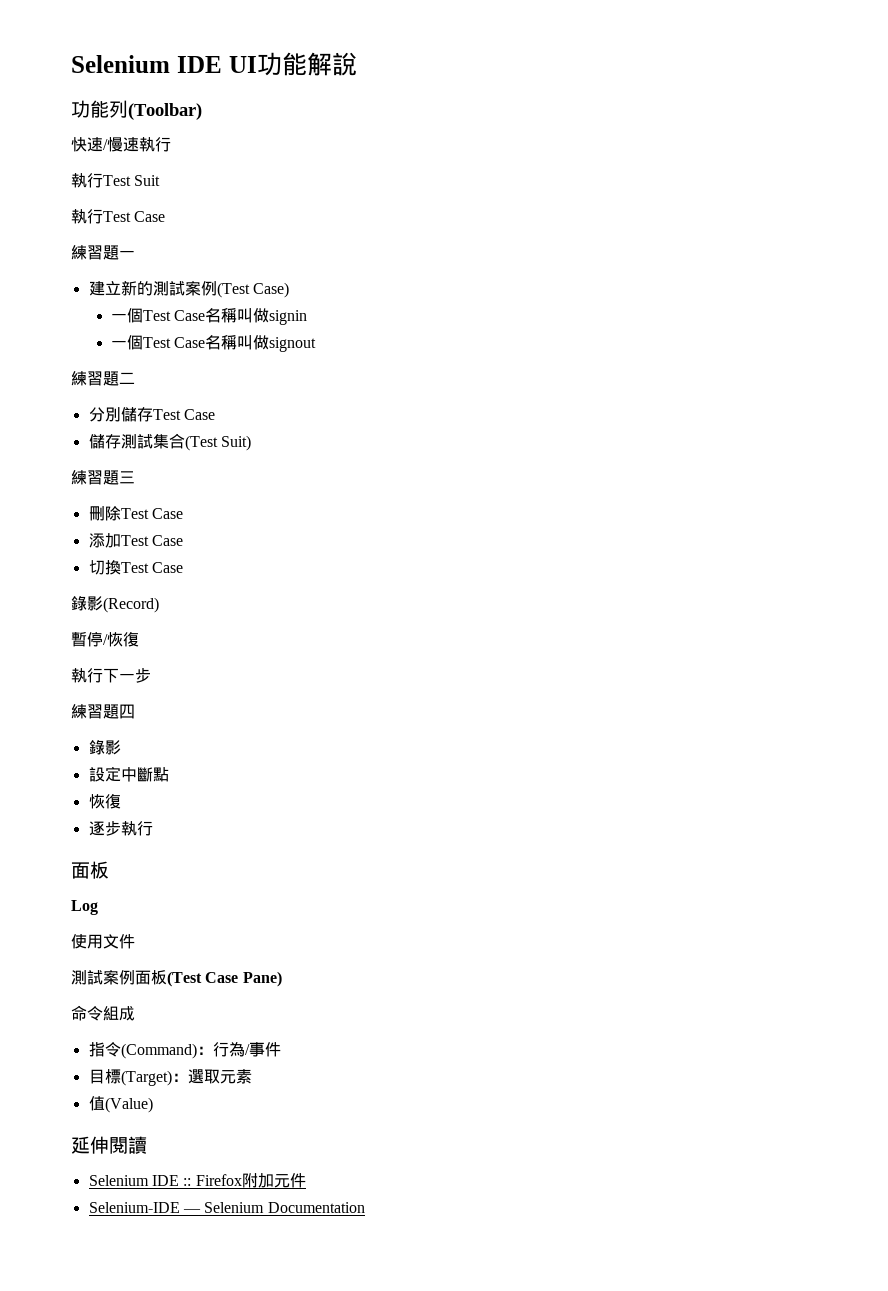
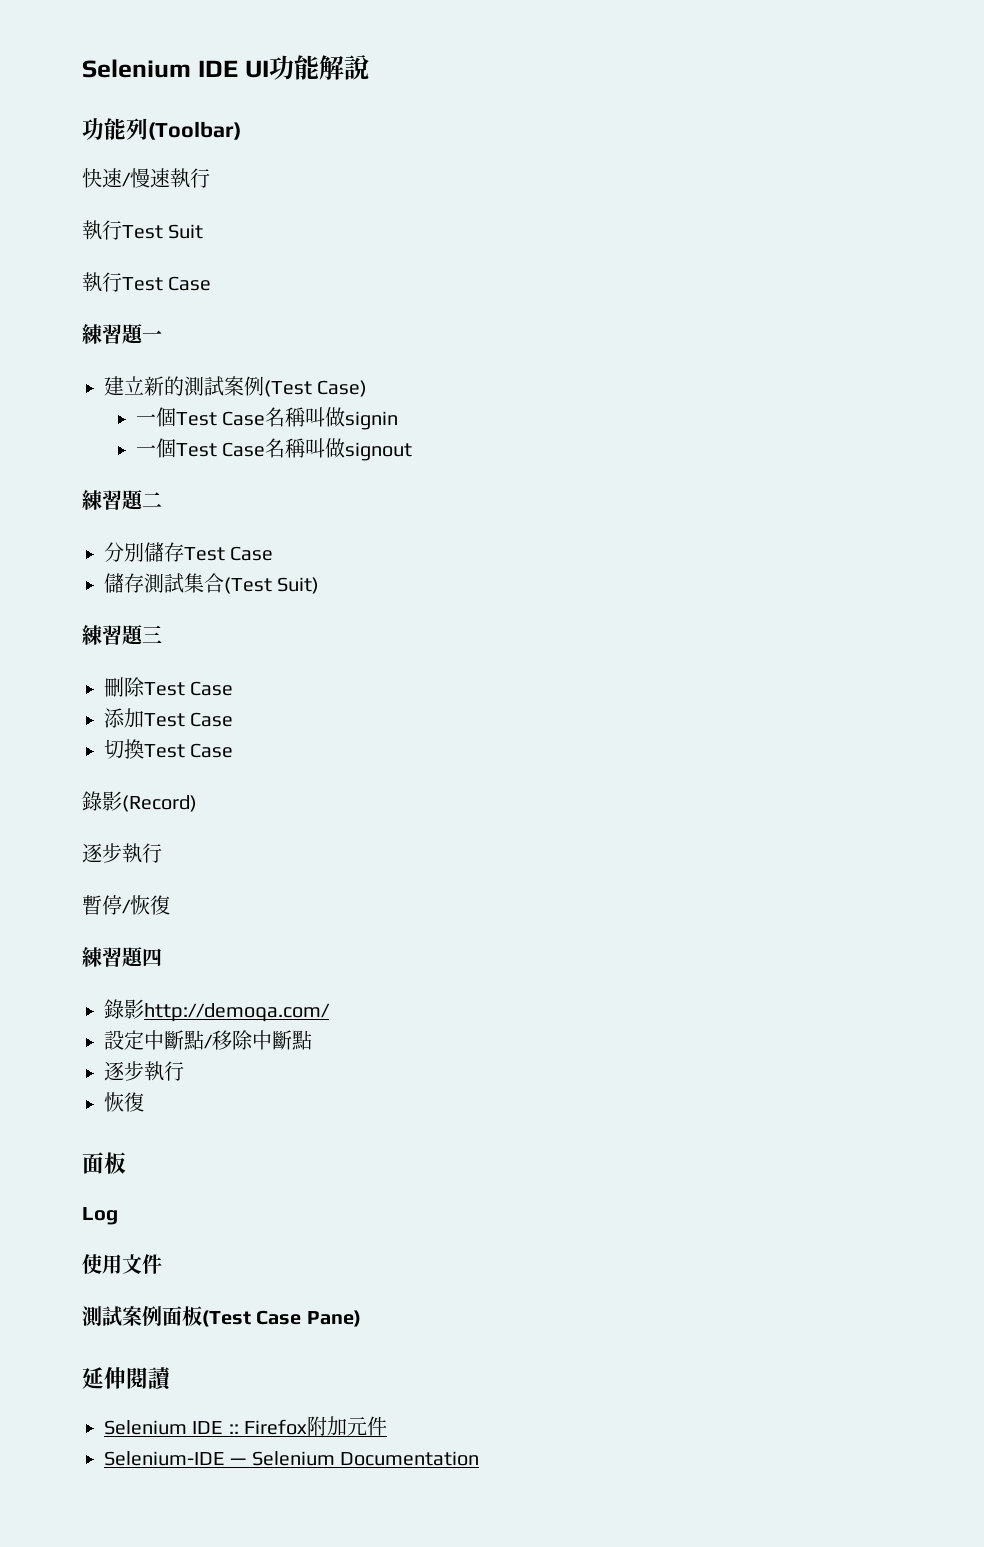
  錄影(Record)
+ 逐步執行
- 執行下一步
  練習題四
- 錄影
+ 錄影http://demoqa.com/
- 設定中斷點
+ 設定中斷點/移除中斷點
+ 逐步執行
  恢復
- 逐步執行
- 命令組成
- 指令(Command)：行為/事件
- 目標(Target)：選取元素
- 值(Value)

